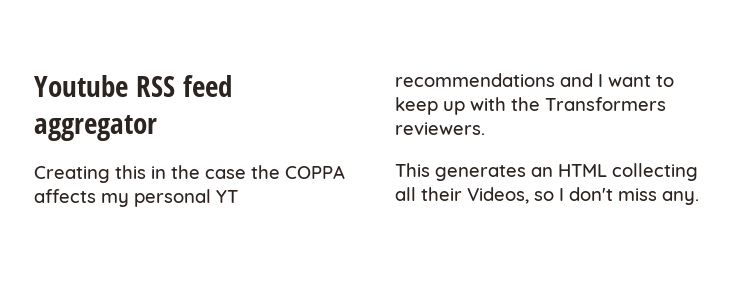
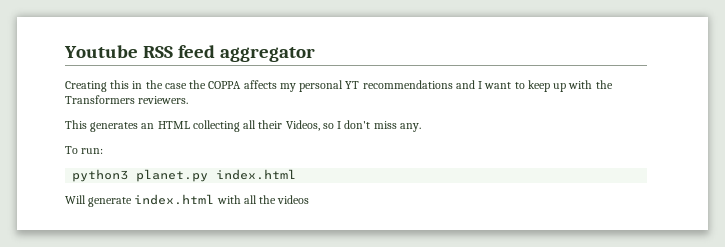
+ To run:
+ python3 planet.py index.html
+ Will generate index.html with all the videos

